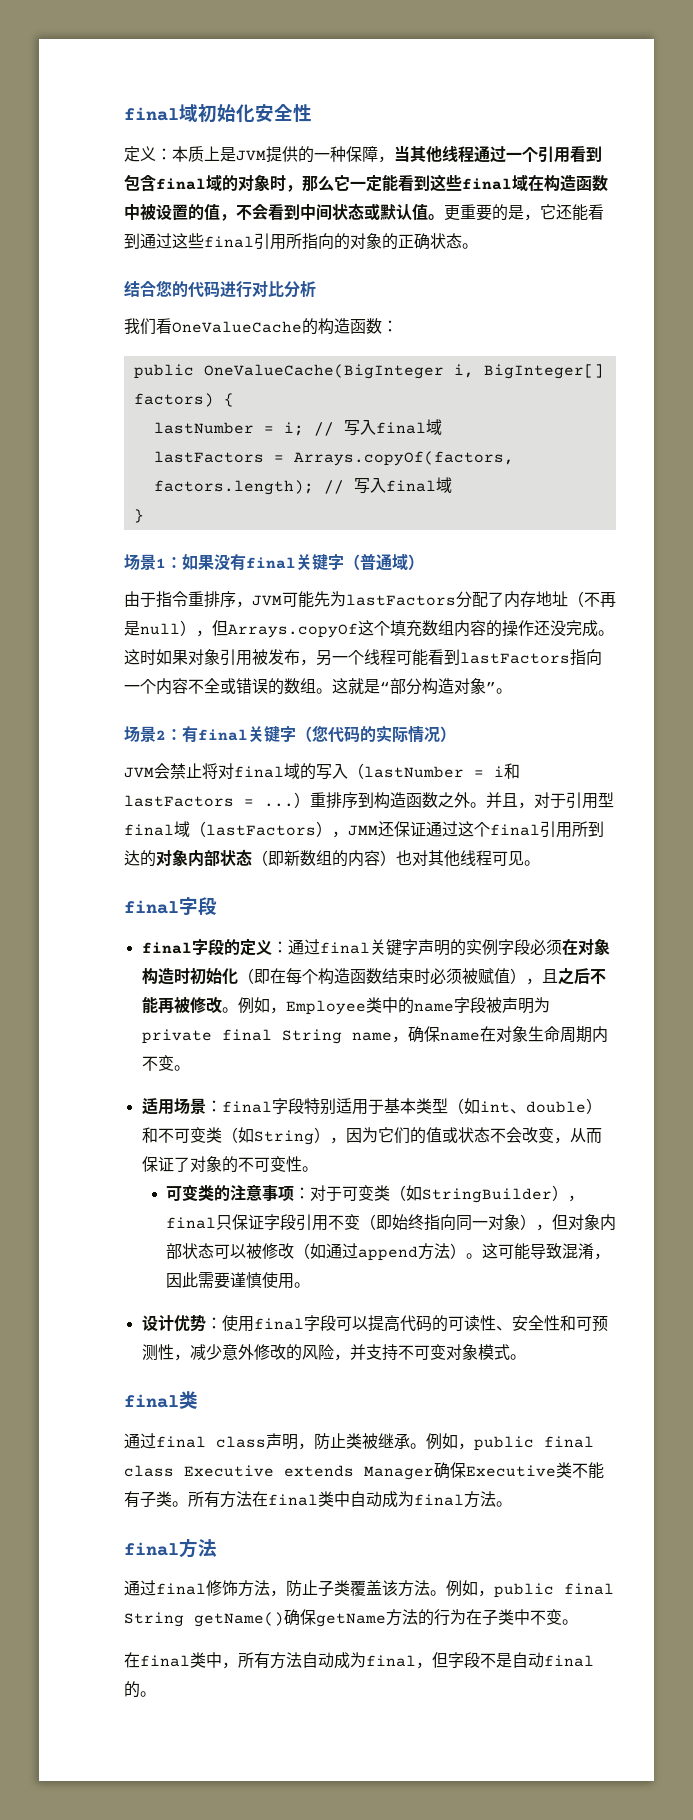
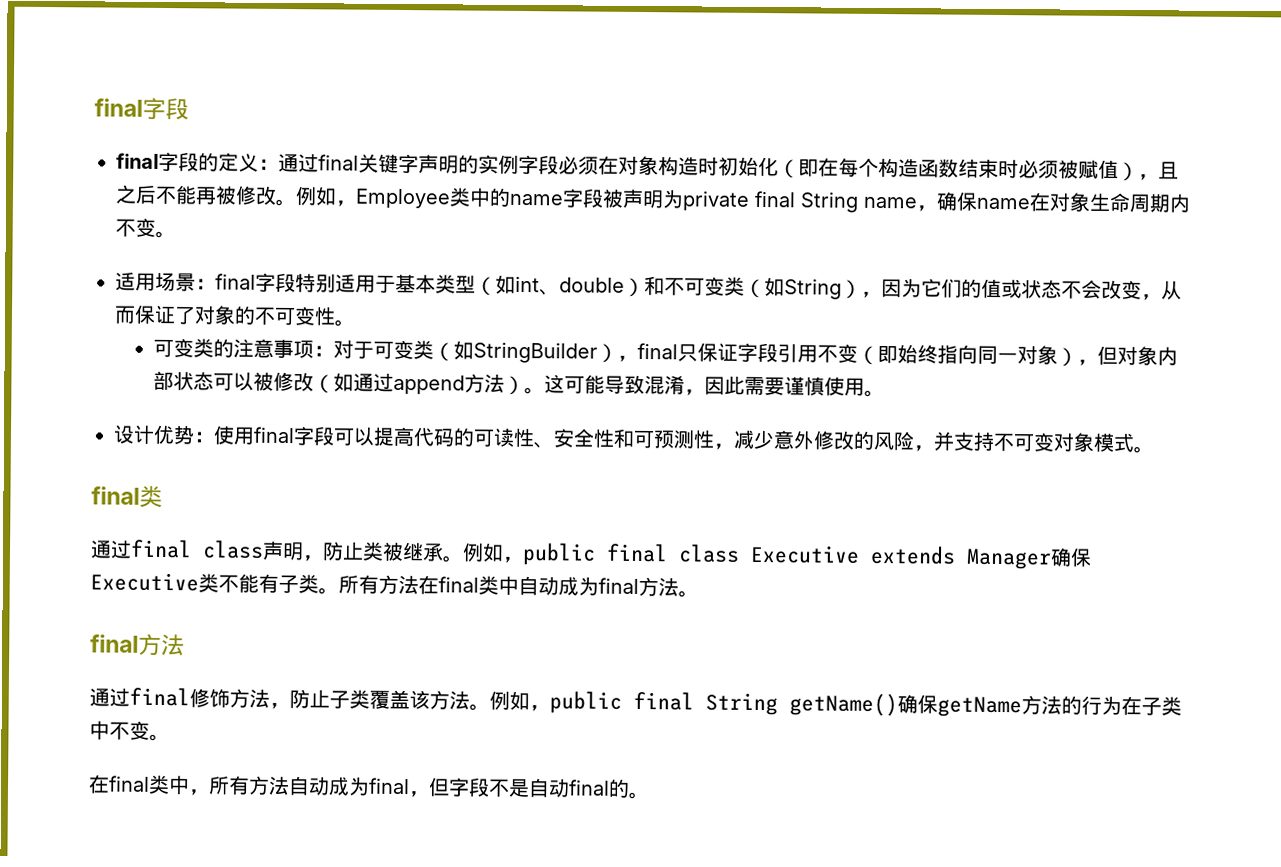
- final域初始化安全性
- 定义：本质上是JVM提供的一种保障，当其他线程通过一个引用看到包含final域的对象时，那么它一定能看到这些final域在构造函数中被设置的值，不会看到中间状态或默认值。更重要的是，它还能看到通过这些final引用所指向的对象的正确状态。
- 结合您的代码进行对比分析
- 我们看OneValueCache的构造函数：
- public OneValueCache(BigInteger i, BigInteger[] factors) {
- lastNumber = i; // 写入final域
- lastFactors = Arrays.copyOf(factors, factors.length); // 写入final域
- }
- 场景1：如果没有final关键字（普通域）
- 由于指令重排序，JVM可能先为lastFactors分配了内存地址（不再是null），但Arrays.copyOf这个填充数组内容的操作还没完成。这时如果对象引用被发布，另一个线程可能看到lastFactors指向一个内容不全或错误的数组。这就是“部分构造对象”。
- 场景2：有final关键字（您代码的实际情况）
- JVM会禁止将对final域的写入（lastNumber = i和lastFactors = ...）重排序到构造函数之外。并且，对于引用型final域（lastFactors），JMM还保证通过这个final引用所到达的对象内部状态（即新数组的内容）也对其他线程可见。

